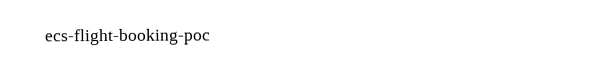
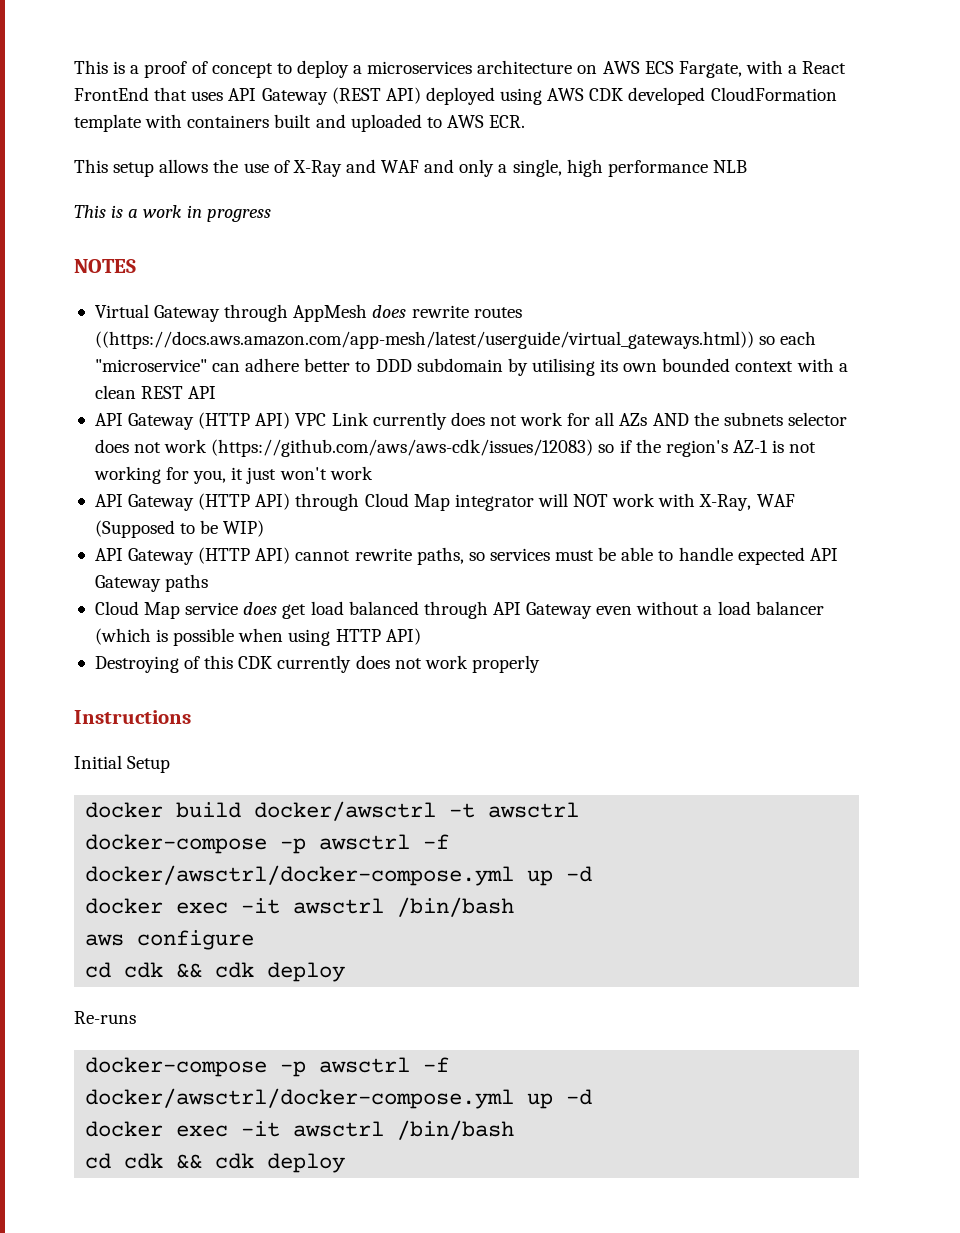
- ecs-flight-booking-poc
+ This is a proof of concept to deploy a microservices architecture on AWS ECS Fargate, with a React FrontEnd that uses API Gateway (REST API) deployed using AWS CDK developed CloudFormation template with containers built and uploaded to AWS ECR.
+ This setup allows the use of X-Ray and WAF and only a single, high performance NLB
+ This is a work in progress
+ NOTES
+ Virtual Gateway through AppMesh does rewrite routes ((https://docs.aws.amazon.com/app-mesh/latest/userguide/virtual_gateways.html)) so each "microservice" can adhere better to DDD subdomain by utilising its own bounded context with a clean REST API
+ API Gateway (HTTP API) VPC Link currently does not work for all AZs AND the subnets selector does not work (https://github.com/aws/aws-cdk/issues/12083) so if the region's AZ-1 is not working for you, it just won't work
+ API Gateway (HTTP API) through Cloud Map integrator will NOT work with X-Ray, WAF (Supposed to be WIP)
+ API Gateway (HTTP API) cannot rewrite paths, so services must be able to handle expected API Gateway paths
+ Cloud Map service does get load balanced through API Gateway even without a load balancer (which is possible when using HTTP API)
+ Destroying of this CDK currently does not work properly
+ Instructions
+ Initial Setup
+ docker build docker/awsctrl -t awsctrl
+ docker-compose -p awsctrl -f docker/awsctrl/docker-compose.yml up -d
+ docker exec -it awsctrl /bin/bash
+ aws configure
+ cd cdk && cdk deploy
+ Re-runs
+ docker-compose -p awsctrl -f docker/awsctrl/docker-compose.yml up -d
+ docker exec -it awsctrl /bin/bash
+ cd cdk && cdk deploy

